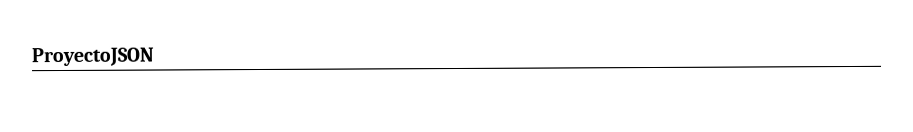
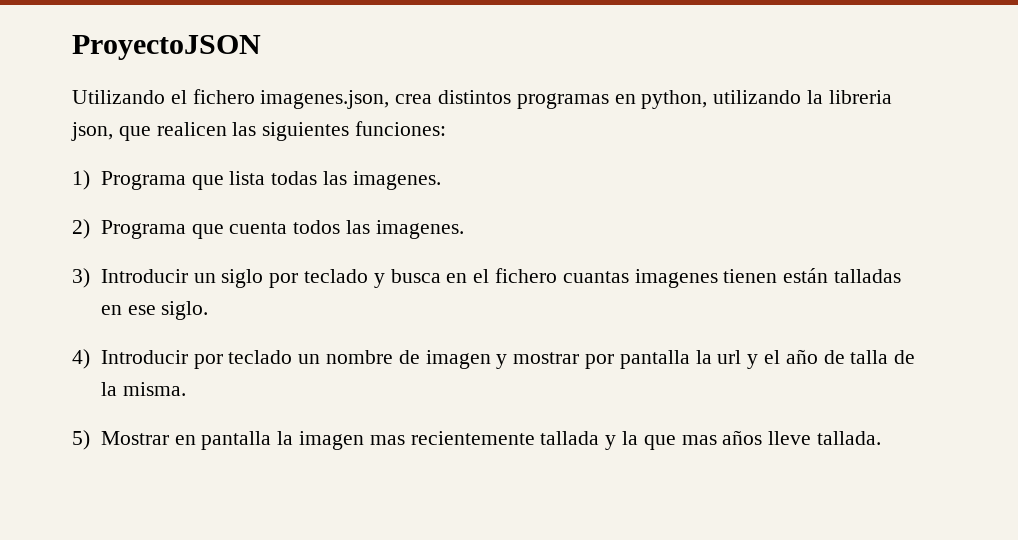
+ Utilizando el fichero imagenes.json, crea distintos programas en python, utilizando la libreria json, que realicen las siguientes funciones:
+ 1) Programa que lista todas las imagenes.
+ 2) Programa que cuenta todos las imagenes.
+ 3) Introducir un siglo por teclado y busca en el fichero cuantas imagenes tienen están talladas en ese siglo.
+ 4) Introducir por teclado un nombre de imagen y mostrar por pantalla la url y el año de talla de la misma.
+ 5) Mostrar en pantalla la imagen mas recientemente tallada y la que mas años lleve tallada.

